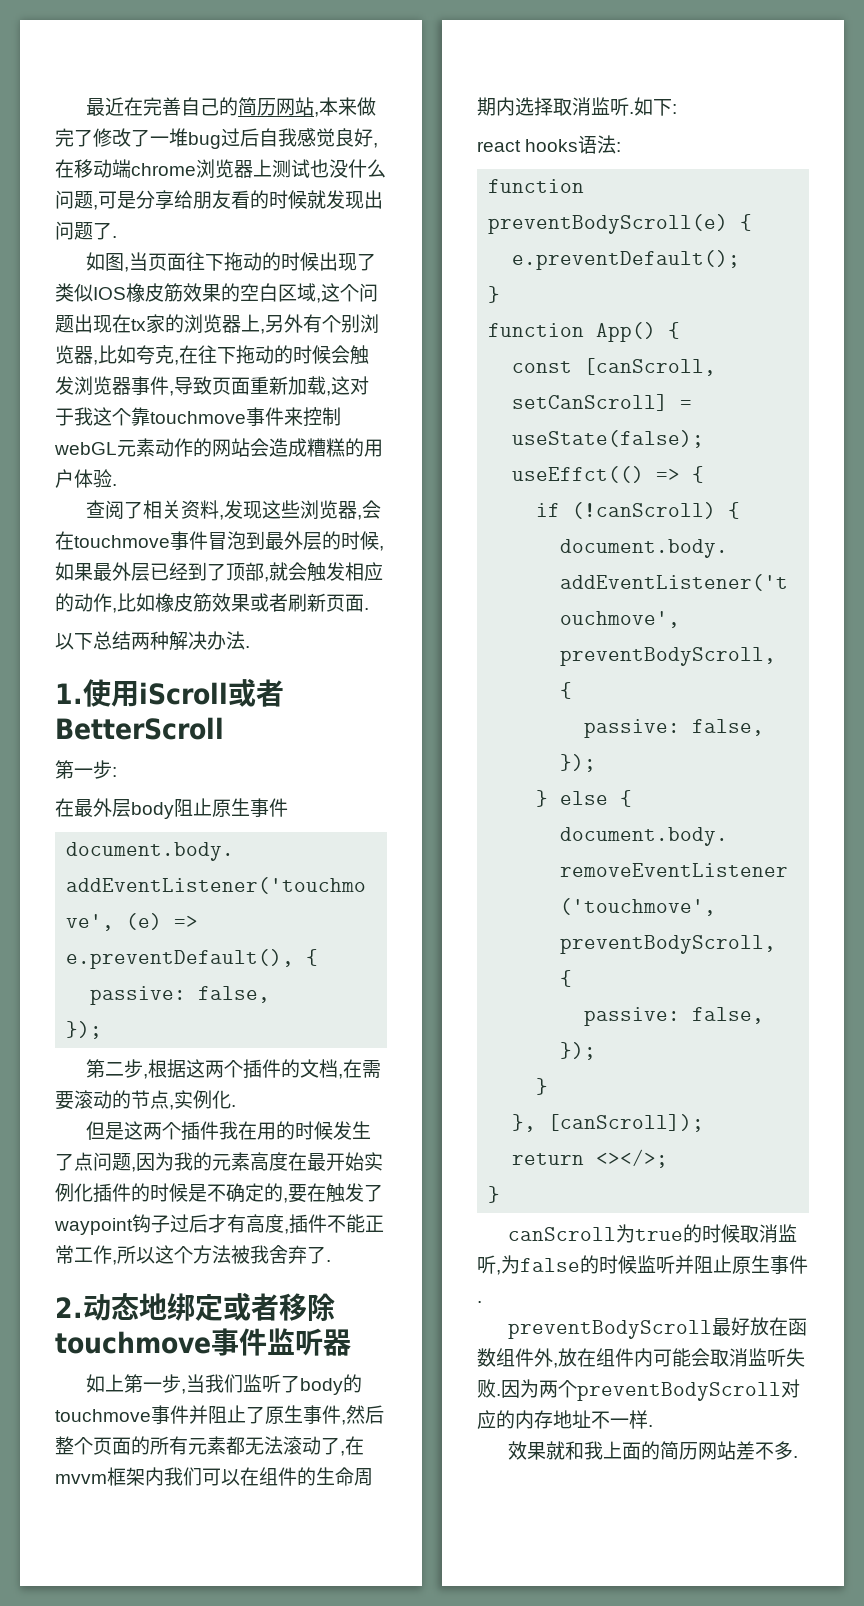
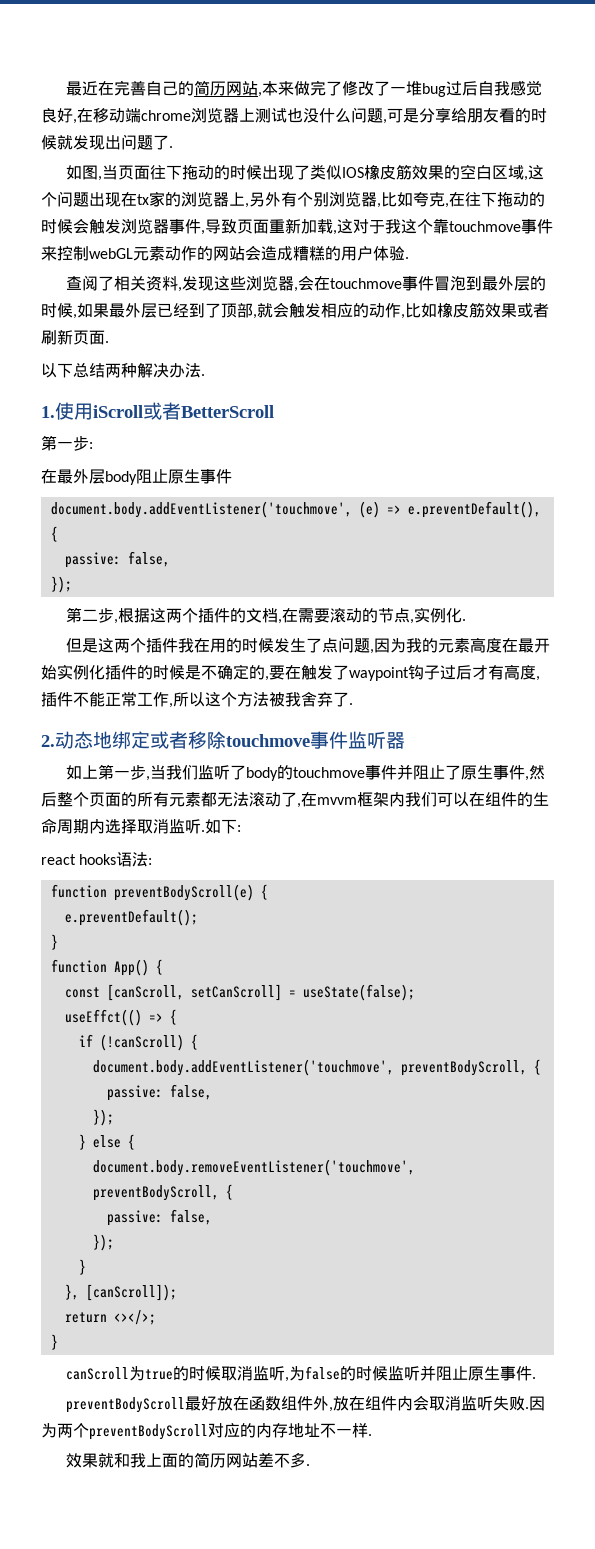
- preventBodyScroll最好放在函数组件外,放在组件内可能会取消监听失败.
+ preventBodyScroll最好放在函数组件外,放在组件内会取消监听失败.

